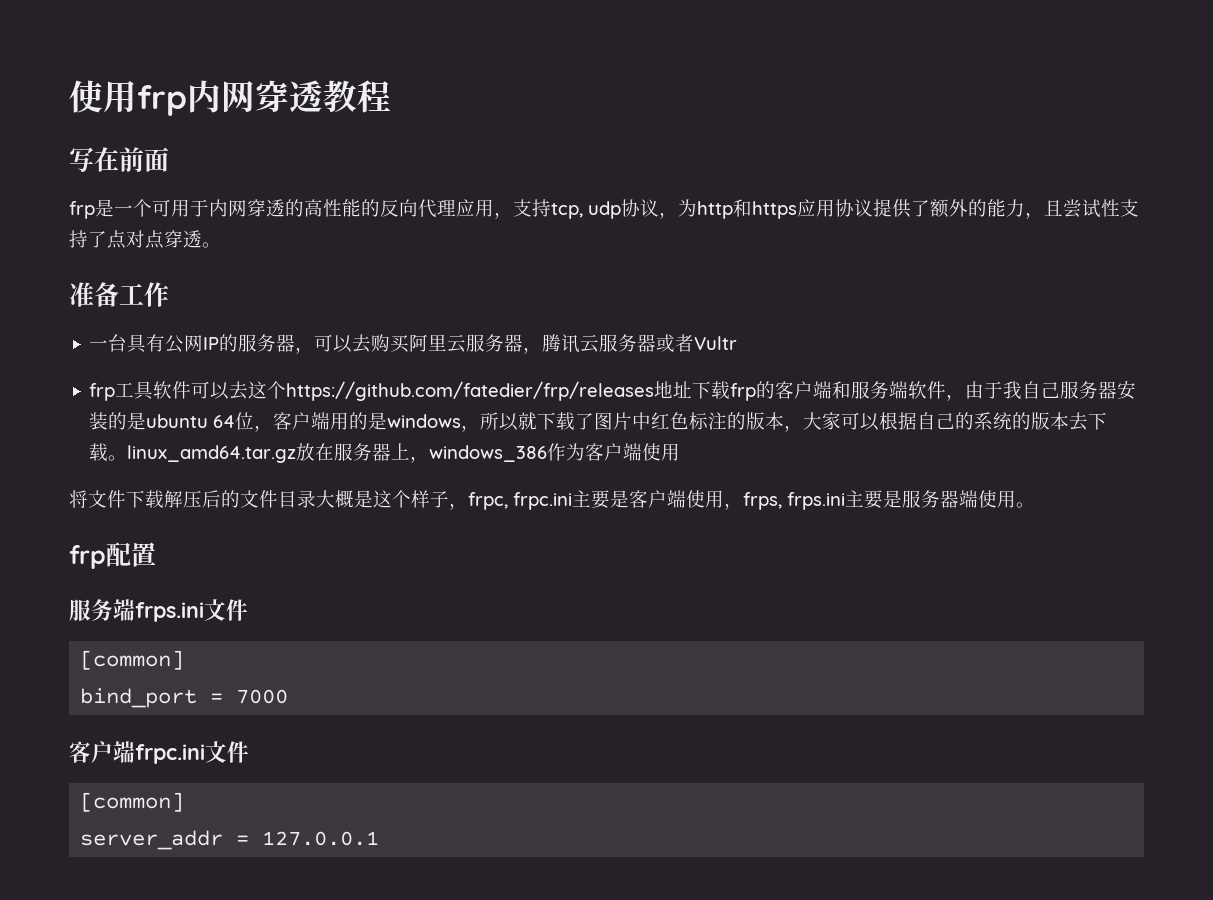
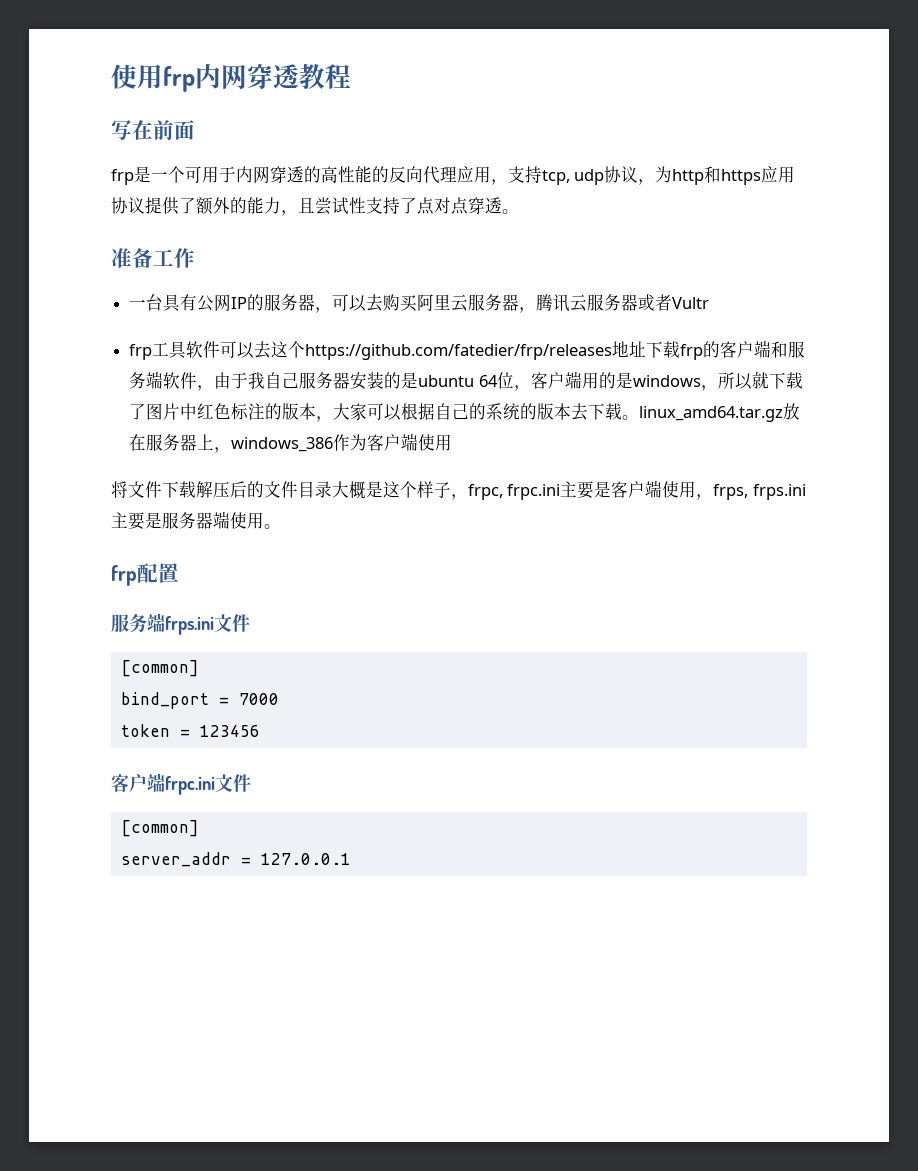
+ token = 123456

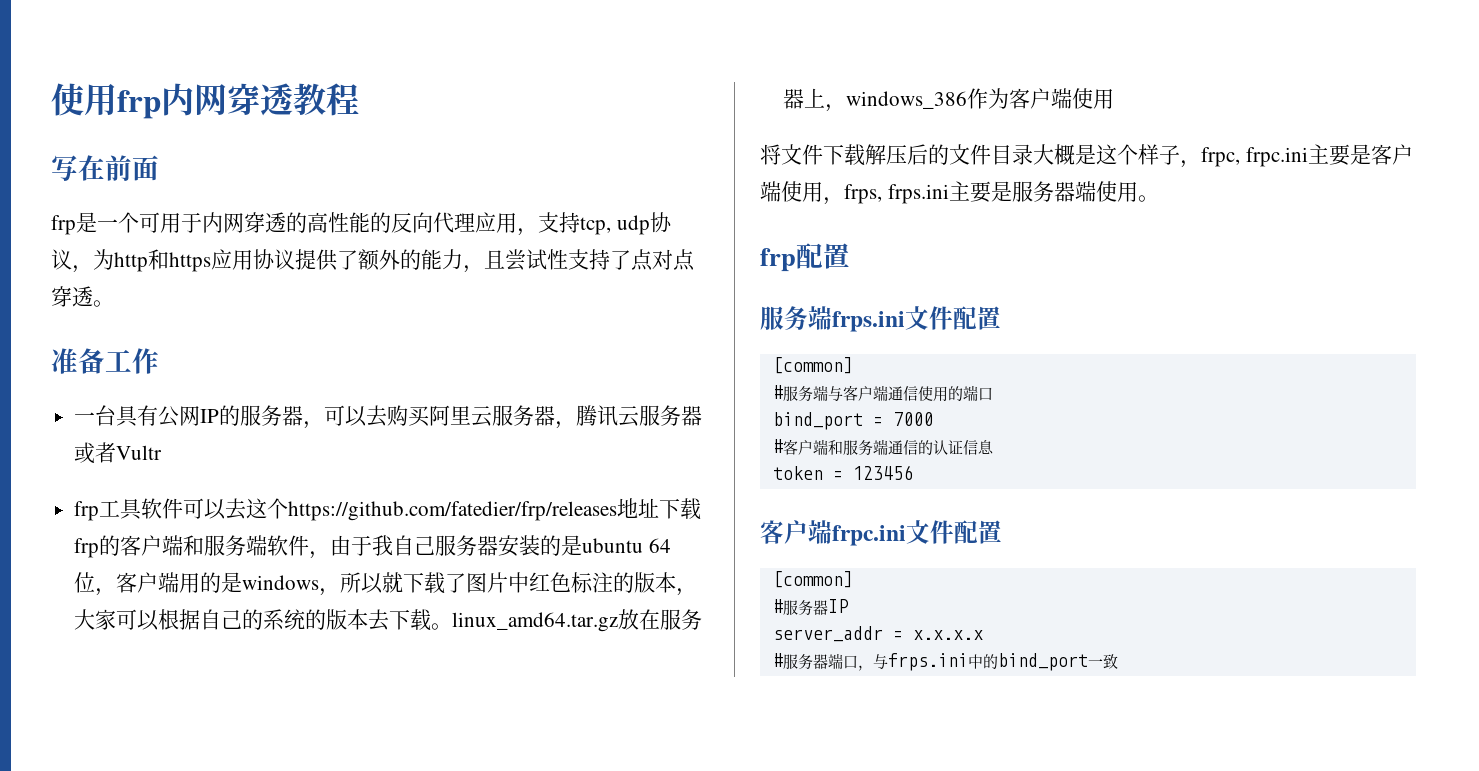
- 服务端frps.ini文件
+ 服务端frps.ini文件配置
  [common]
+ #服务端与客户端通信使用的端口
  bind_port = 7000
+ #客户端和服务端通信的认证信息
- 客户端frpc.ini文件
+ 客户端frpc.ini文件配置
  [common]
+ #服务器IP
- server_addr = 127.0.0.1
+ server_addr = x.x.x.x
+ #服务器端口，与frps.ini中的bind_port一致

